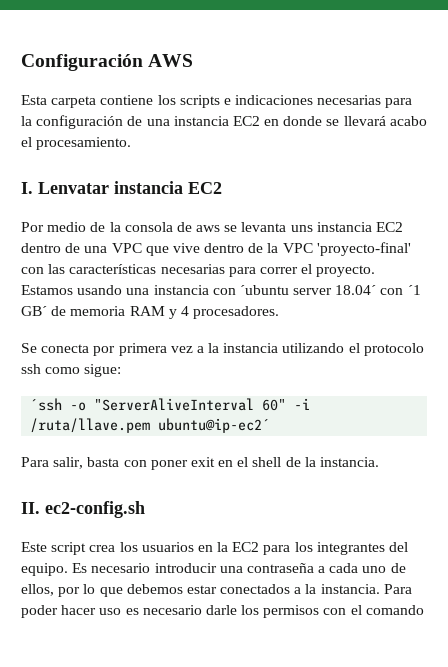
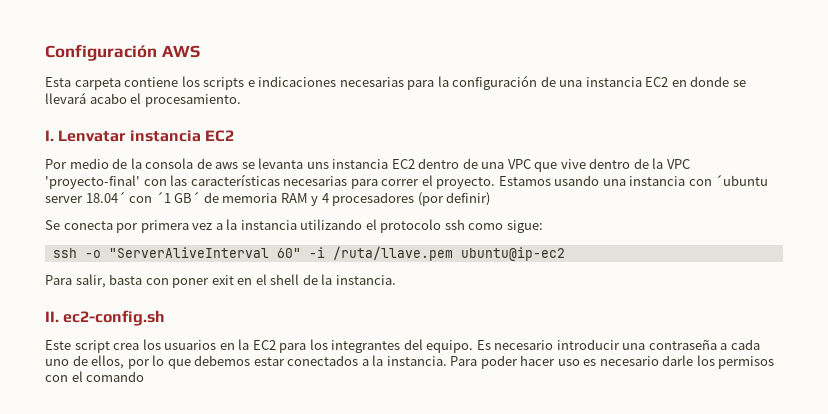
- Estamos usando una instancia con ´ubuntu server 18.04´ con ´1 GB´ de memoria RAM y 4 procesadores.
+ Estamos usando una instancia con ´ubuntu server 18.04´ con ´1 GB´ de memoria RAM y 4 procesadores (por definir)
- ´ssh -o "ServerAliveInterval 60" -i /ruta/llave.pem ubuntu@ip-ec2´
+ ssh -o "ServerAliveInterval 60" -i /ruta/llave.pem ubuntu@ip-ec2

